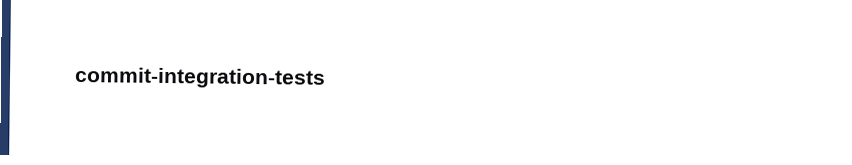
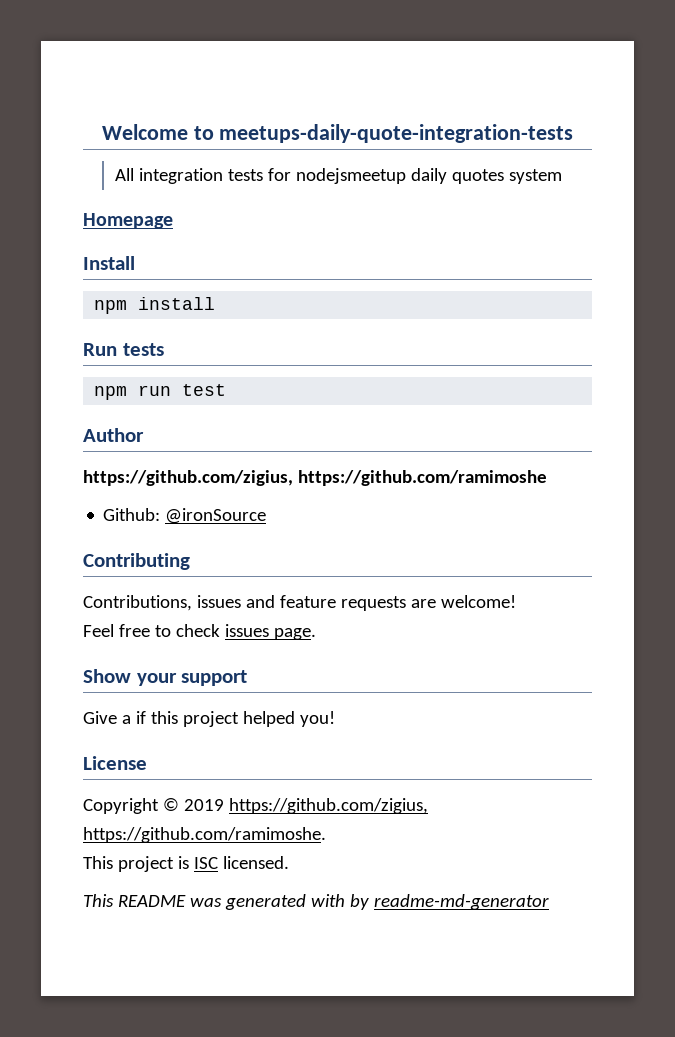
- commit-integration-tests
+ Welcome to meetups-daily-quote-integration-tests
+ All integration tests for nodejsmeetup daily quotes system
+ Homepage
+ Install
+ npm install
+ Run tests
+ npm run test
+ Author
+ https://github.com/zigius, https://github.com/ramimoshe
+ Github: @ironSource
+ Contributing
+ Contributions, issues and feature requests are welcome!
+ Feel free to check issues page.
+ Show your support
+ Give a if this project helped you!
+ License
+ Copyright © 2019 https://github.com/zigius, https://github.com/ramimoshe.
+ This project is ISC licensed.
+ This README was generated with by readme-md-generator

